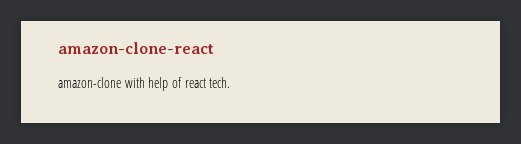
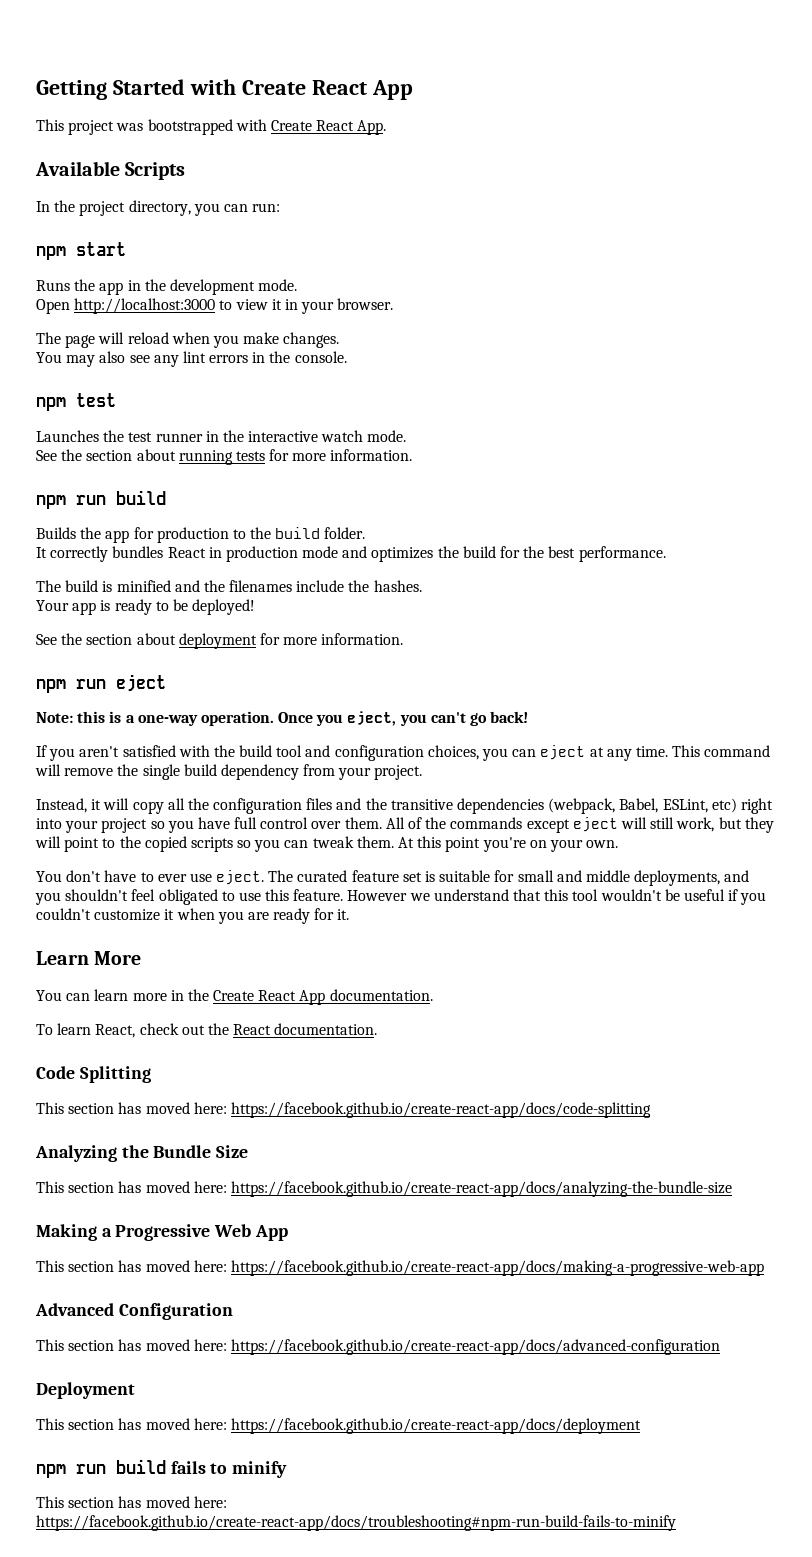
- amazon-clone-react
- amazon-clone with help of react tech.
+ Getting Started with Create React App
+ This project was bootstrapped with Create React App.
+ Available Scripts
+ In the project directory, you can run:
+ npm start
+ Runs the app in the development mode.
+ Open http://localhost:3000 to view it in your browser.
+ The page will reload when you make changes.
+ You may also see any lint errors in the console.
+ npm test
+ Launches the test runner in the interactive watch mode.
+ See the section about running tests for more information.
+ npm run build
+ Builds the app for production to the build folder.
+ It correctly bundles React in production mode and optimizes the build for the best performance.
+ The build is minified and the filenames include the hashes.
+ Your app is ready to be deployed!
+ See the section about deployment for more information.
+ npm run eject
+ Note: this is a one-way operation. Once you eject, you can't go back!
+ If you aren't satisfied with the build tool and configuration choices, you can eject at any time. This command will remove the single build dependency from your project.
+ Instead, it will copy all the configuration files and the transitive dependencies (webpack, Babel, ESLint, etc) right into your project so you have full control over them. All of the commands except eject will still work, but they will point to the copied scripts so you can tweak them. At this point you're on your own.
+ You don't have to ever use eject. The curated feature set is suitable for small and middle deployments, and you shouldn't feel obligated to use this feature. However we understand that this tool wouldn't be useful if you couldn't customize it when you are ready for it.
+ Learn More
+ You can learn more in the Create React App documentation.
+ To learn React, check out the React documentation.
+ Code Splitting
+ This section has moved here: https://facebook.github.io/create-react-app/docs/code-splitting
+ Analyzing the Bundle Size
+ This section has moved here: https://facebook.github.io/create-react-app/docs/analyzing-the-bundle-size
+ Making a Progressive Web App
+ This section has moved here: https://facebook.github.io/create-react-app/docs/making-a-progressive-web-app
+ Advanced Configuration
+ This section has moved here: https://facebook.github.io/create-react-app/docs/advanced-configuration
+ Deployment
+ This section has moved here: https://facebook.github.io/create-react-app/docs/deployment
+ npm run build fails to minify
+ This section has moved here: https://facebook.github.io/create-react-app/docs/troubleshooting#npm-run-build-fails-to-minify

